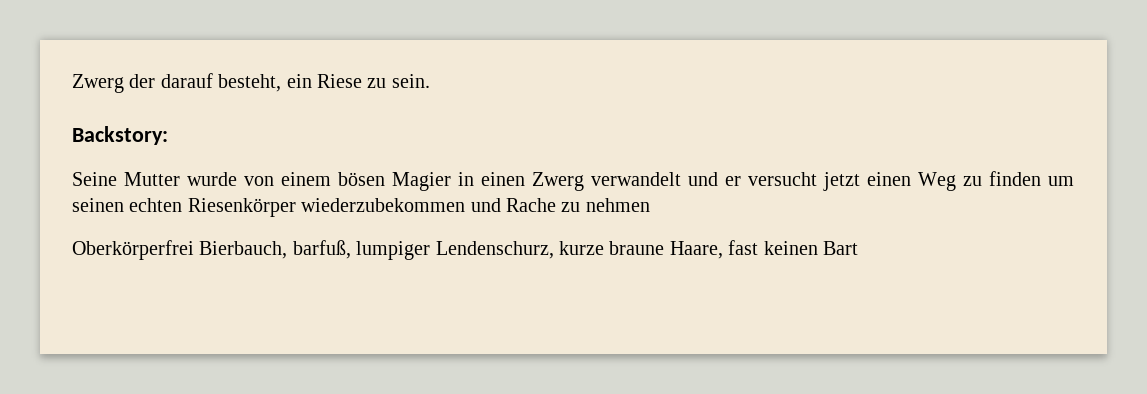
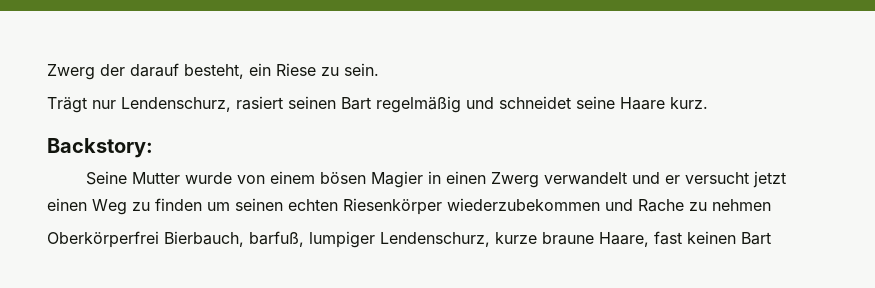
+ Trägt nur Lendenschurz, rasiert seinen Bart regelmäßig und schneidet seine Haare kurz.

